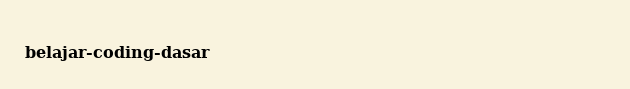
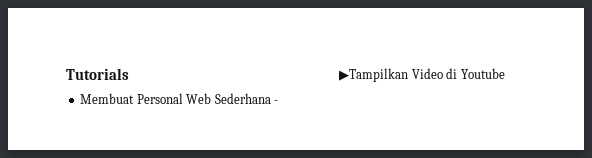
- belajar-coding-dasar
+ Tutorials
+ Membuat Personal Web Sederhana - ▶Tampilkan Video di Youtube

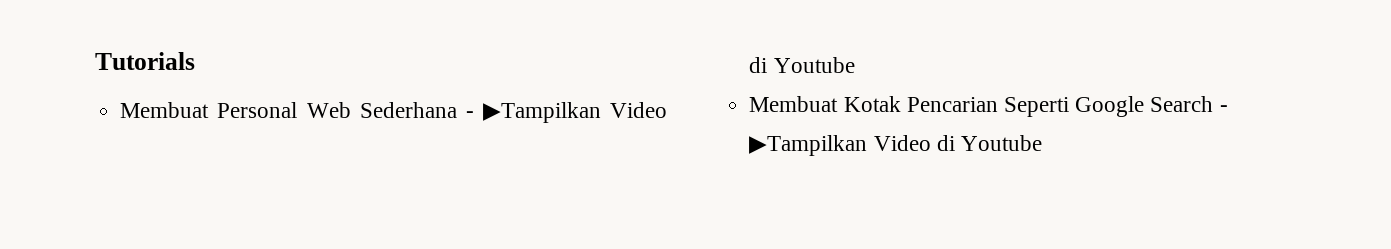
+ Membuat Kotak Pencarian Seperti Google Search - ▶Tampilkan Video di Youtube

